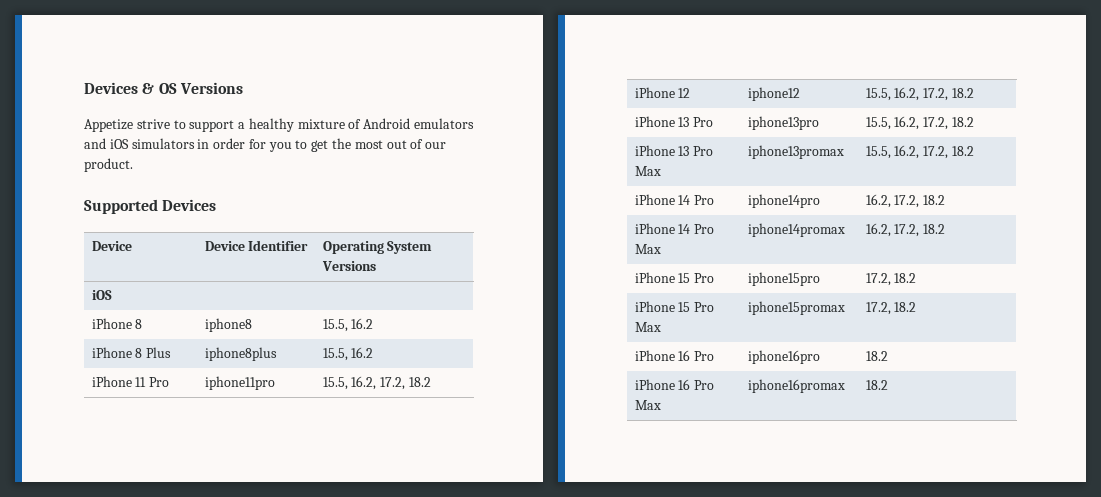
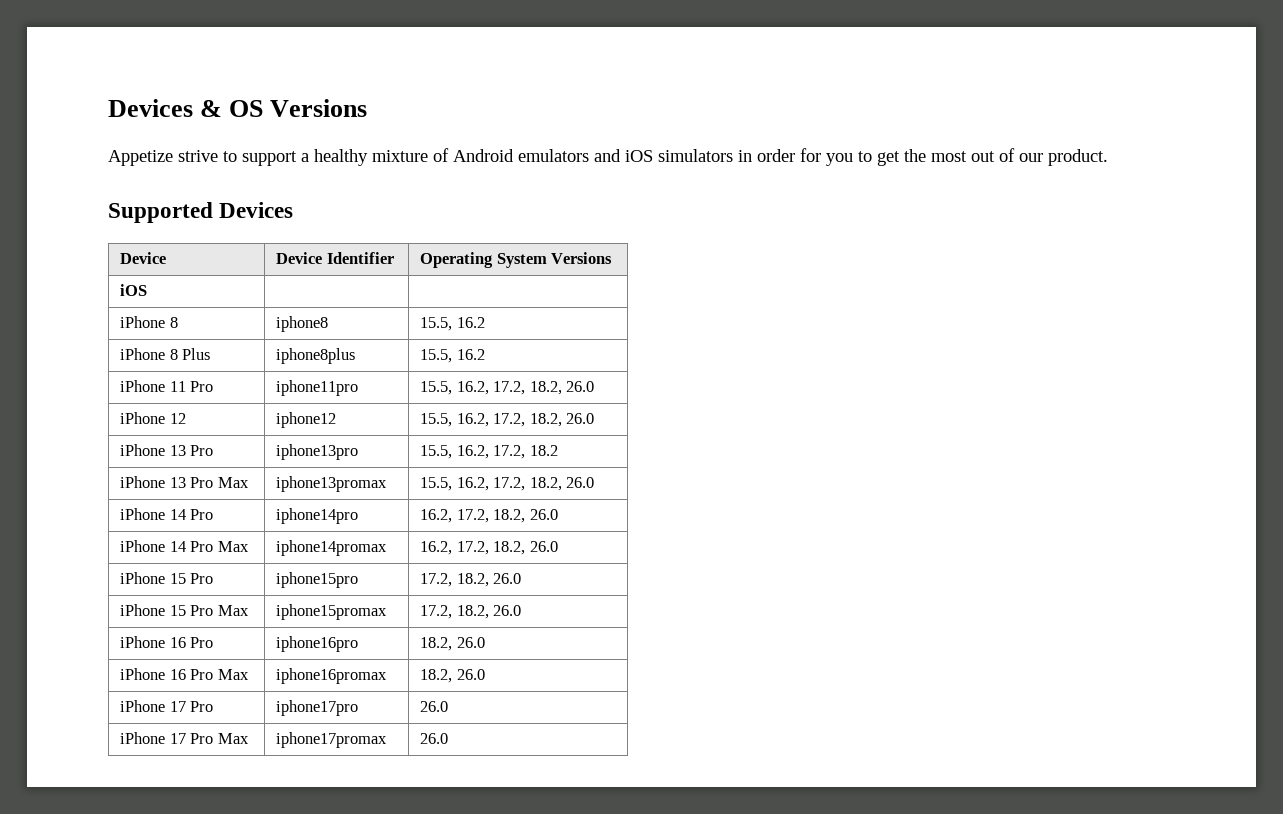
- iPhone 11 Pro | iphone11pro | 15.5, 16.2, 17.2, 18.2
+ iPhone 11 Pro | iphone11pro | 15.5, 16.2, 17.2, 18.2, 26.0
- iPhone 12 | iphone12 | 15.5, 16.2, 17.2, 18.2
+ iPhone 12 | iphone12 | 15.5, 16.2, 17.2, 18.2, 26.0
- iPhone 13 Pro Max | iphone13promax | 15.5, 16.2, 17.2, 18.2
+ iPhone 13 Pro Max | iphone13promax | 15.5, 16.2, 17.2, 18.2, 26.0
- iPhone 14 Pro | iphone14pro | 16.2, 17.2, 18.2
+ iPhone 14 Pro | iphone14pro | 16.2, 17.2, 18.2, 26.0
- iPhone 14 Pro Max | iphone14promax | 16.2, 17.2, 18.2
+ iPhone 14 Pro Max | iphone14promax | 16.2, 17.2, 18.2, 26.0
- iPhone 15 Pro | iphone15pro | 17.2, 18.2
+ iPhone 15 Pro | iphone15pro | 17.2, 18.2, 26.0
- iPhone 15 Pro Max | iphone15promax | 17.2, 18.2
+ iPhone 15 Pro Max | iphone15promax | 17.2, 18.2, 26.0
- iPhone 16 Pro | iphone16pro | 18.2
+ iPhone 16 Pro | iphone16pro | 18.2, 26.0
- iPhone 16 Pro Max | iphone16promax | 18.2
+ iPhone 16 Pro Max | iphone16promax | 18.2, 26.0
+ iPhone 17 Pro | iphone17pro | 26.0
+ iPhone 17 Pro Max | iphone17promax | 26.0

